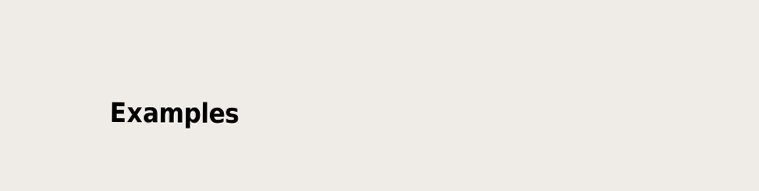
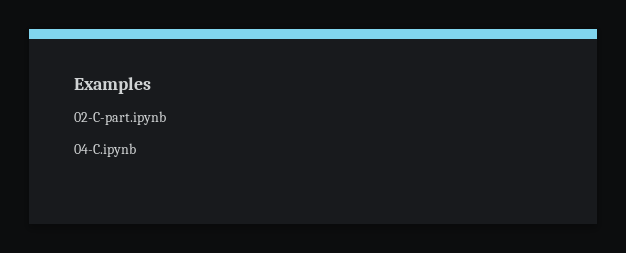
+ 02-C-part.ipynb
+ 04-C.ipynb

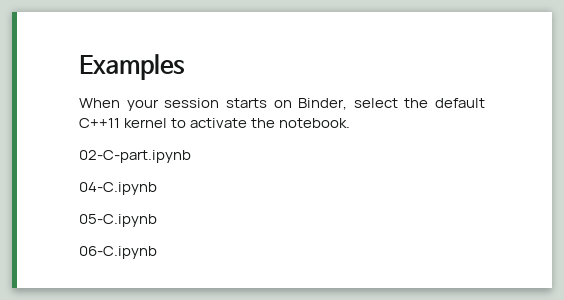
+ When your session starts on Binder, select the default C++11 kernel to activate the notebook.
+ 05-C.ipynb
+ 06-C.ipynb

